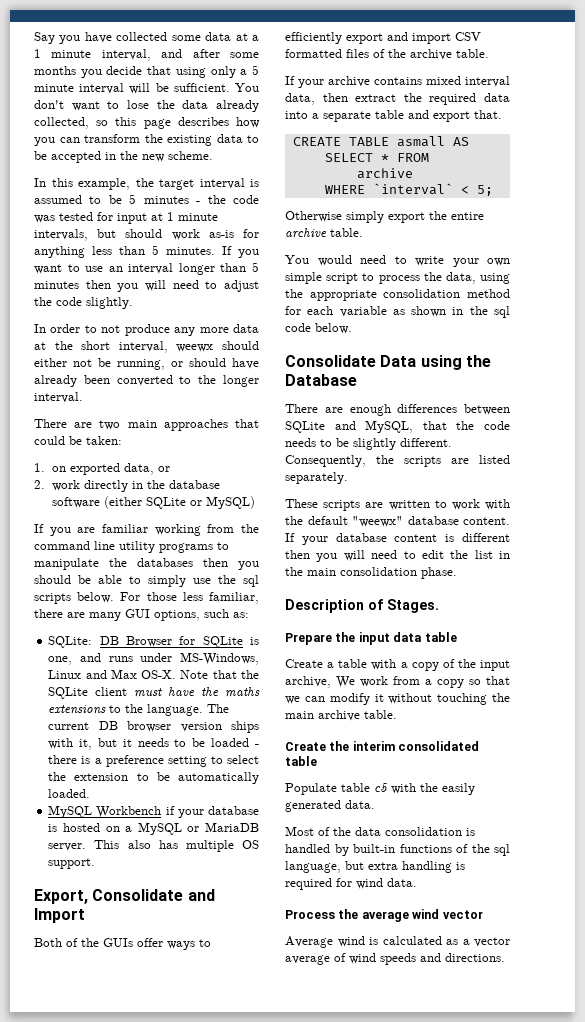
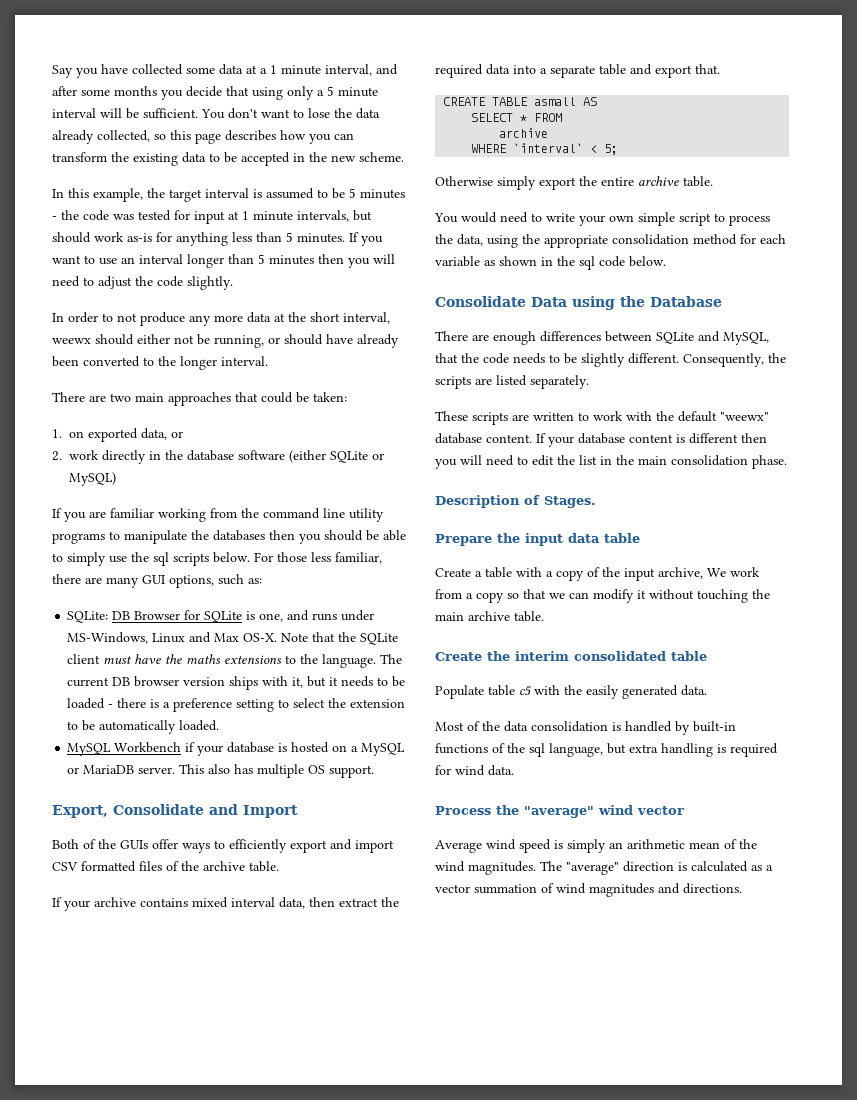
- Process the average wind vector
+ Process the "average" wind vector
- Average wind is calculated as a vector average of wind speeds and directions.
+ Average wind speed is simply an arithmetic mean of the wind magnitudes. The "average" direction is calculated as a vector summation of wind magnitudes and directions.

